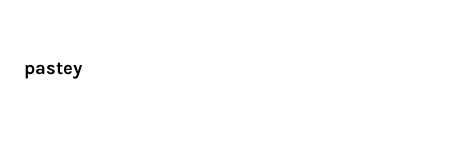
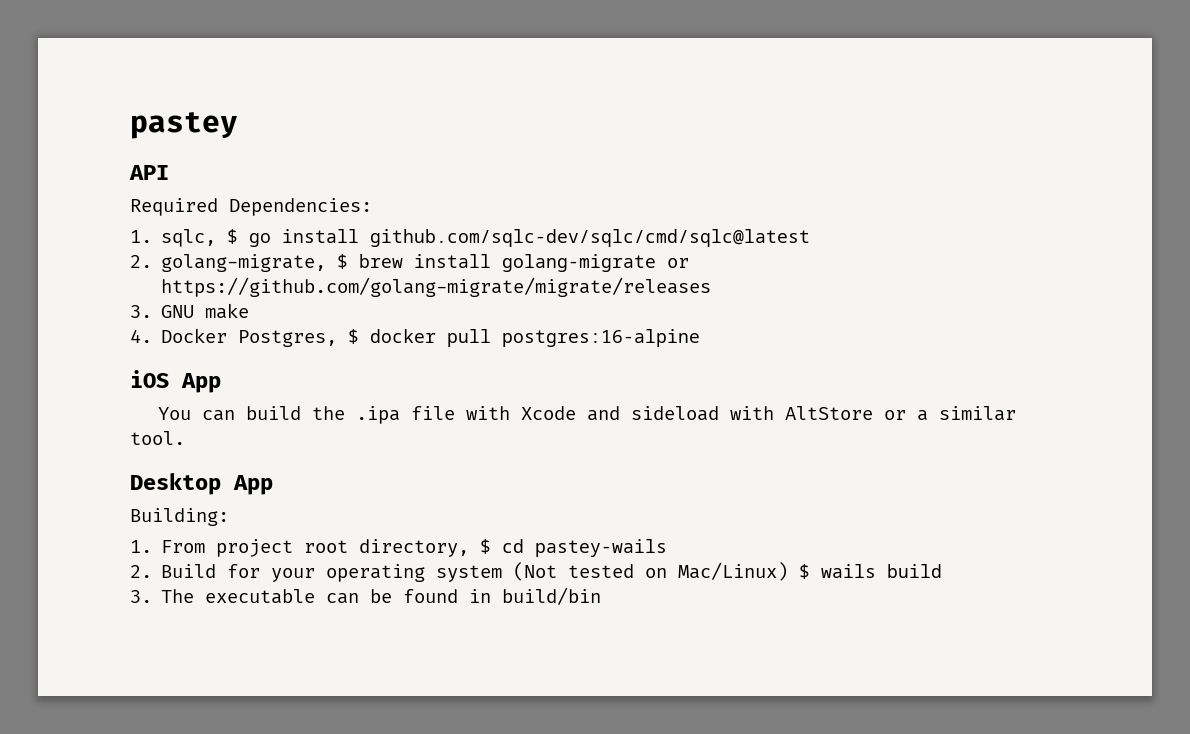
+ API
+ Required Dependencies:
+ 1. sqlc, $ go install github.com/sqlc-dev/sqlc/cmd/sqlc@latest
+ 2. golang-migrate, $ brew install golang-migrate or https://github.com/golang-migrate/migrate/releases
+ 3. GNU make
+ 4. Docker Postgres, $ docker pull postgres:16-alpine
+ iOS App
+ You can build the .ipa file with Xcode and sideload with AltStore or a similar tool.
+ Desktop App
+ Building:
+ 1. From project root directory, $ cd pastey-wails
+ 2. Build for your operating system (Not tested on Mac/Linux) $ wails build
+ 3. The executable can be found in build/bin

